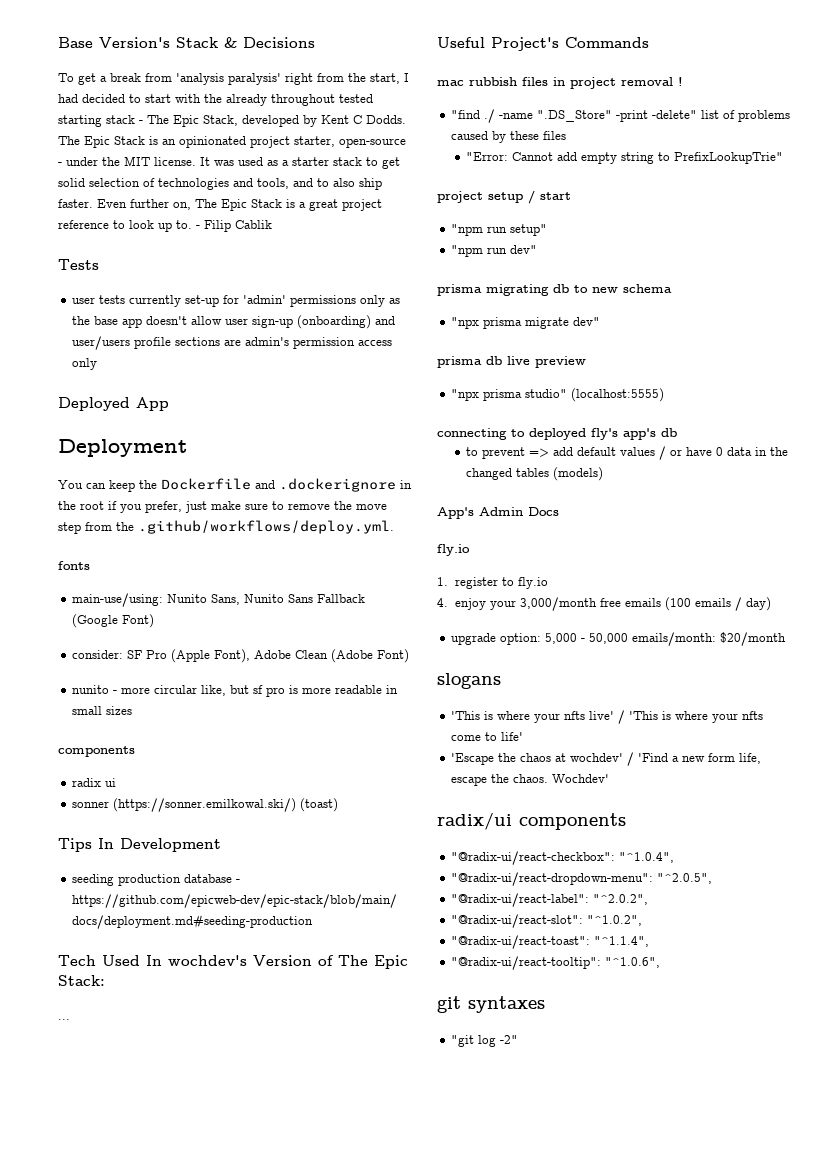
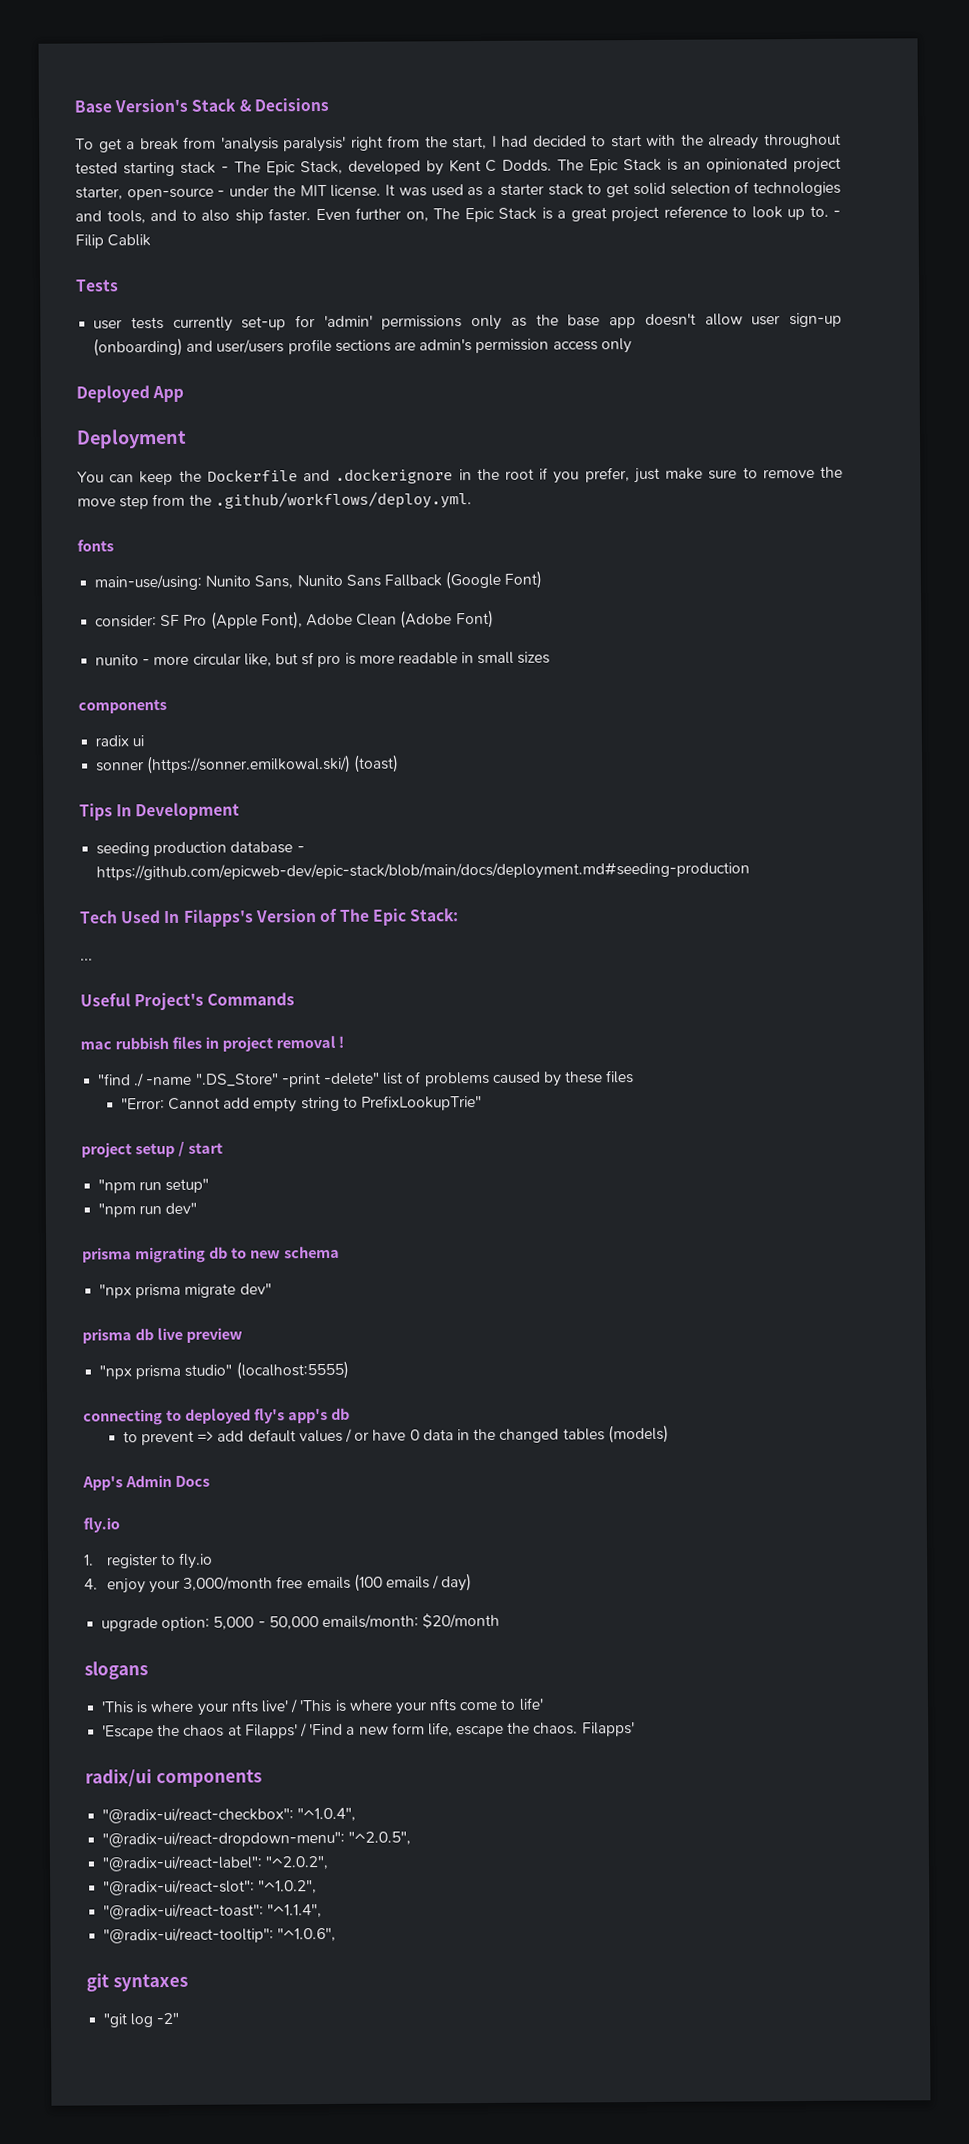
- Tech Used In wochdev's Version of The Epic Stack:
+ Tech Used In Filapps's Version of The Epic Stack:
- 'Escape the chaos at wochdev' / 'Find a new form life, escape the chaos. Wochdev'
+ 'Escape the chaos at Filapps' / 'Find a new form life, escape the chaos. Filapps'

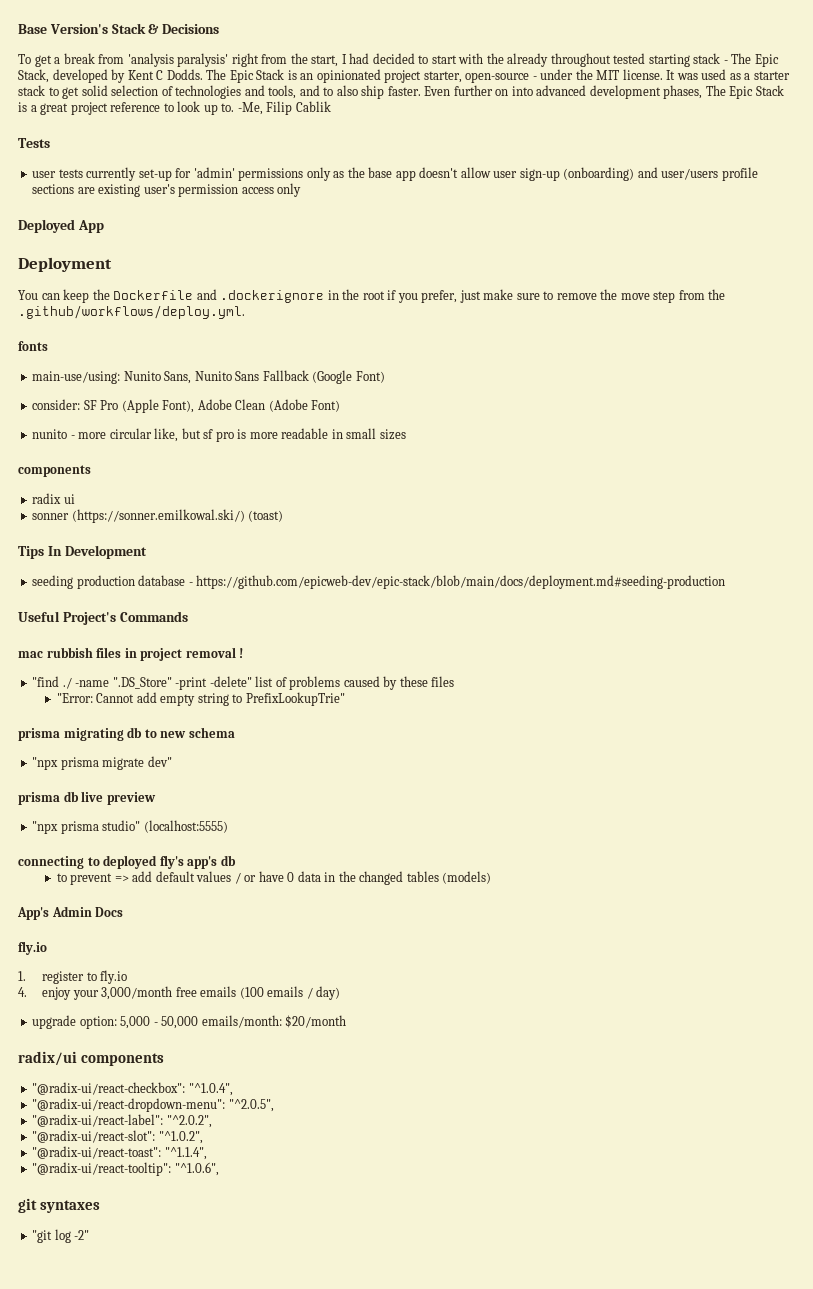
- Even further on, The Epic Stack is a great project reference to look up to.
+ Even further on into advanced development phases, The Epic Stack is a great project reference to look up to.
- - Filip Cablik
+ -Me, Filip Cablik
- user tests currently set-up for 'admin' permissions only as the base app doesn't allow user sign-up (onboarding) and user/users profile sections are admin's permission access only
+ user tests currently set-up for 'admin' permissions only as the base app doesn't allow user sign-up (onboarding) and user/users profile sections are existing user's permission access only
- Tech Used In Filapps's Version of The Epic Stack:
- ...
- project setup / start
- "npm run setup"
- "npm run dev"
- slogans
- 'This is where your nfts live' / 'This is where your nfts come to life'
- 'Escape the chaos at Filapps' / 'Find a new form life, escape the chaos. Filapps'

